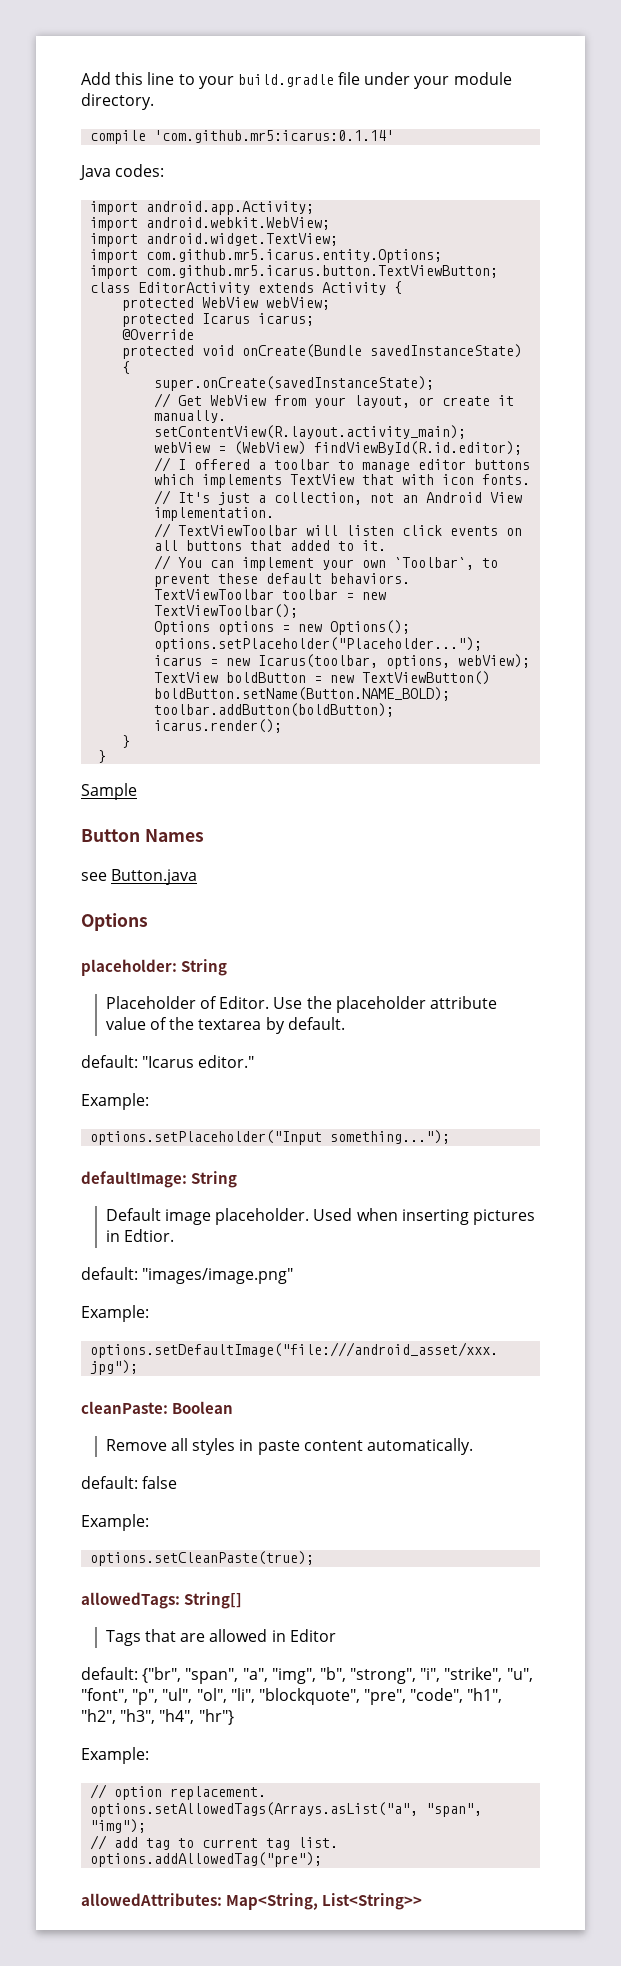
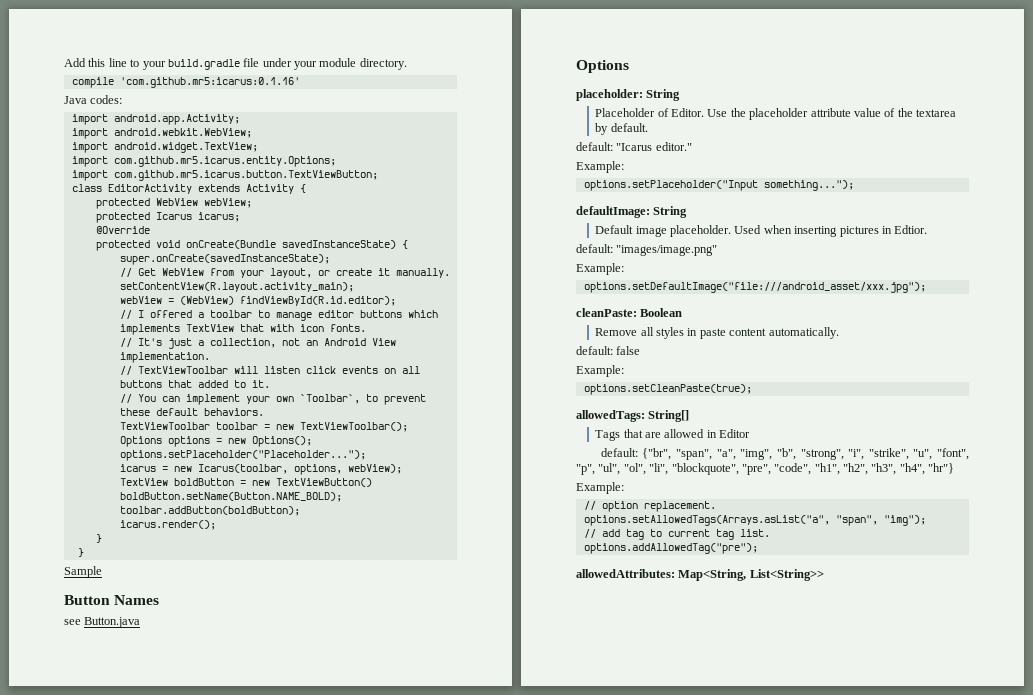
- compile 'com.github.mr5:icarus:0.1.14'
+ compile 'com.github.mr5:icarus:0.1.16'

